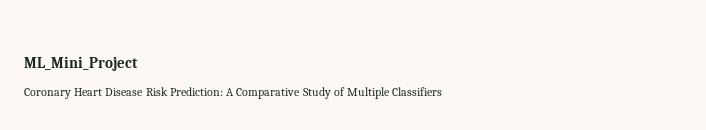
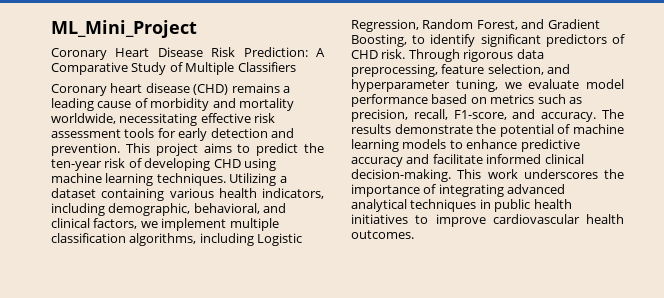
+ Coronary heart disease (CHD) remains a leading cause of morbidity and mortality worldwide, necessitating effective risk assessment tools for early detection and prevention. This project aims to predict the ten-year risk of developing CHD using machine learning techniques. Utilizing a dataset containing various health indicators, including demographic, behavioral, and clinical factors, we implement multiple classification algorithms, including Logistic Regression, Random Forest, and Gradient Boosting, to identify significant predictors of CHD risk. Through rigorous data preprocessing, feature selection, and hyperparameter tuning, we evaluate model performance based on metrics such as precision, recall, F1-score, and accuracy. The results demonstrate the potential of machine learning models to enhance predictive accuracy and facilitate informed clinical decision-making. This work underscores the importance of integrating advanced analytical techniques in public health initiatives to improve cardiovascular health outcomes.

